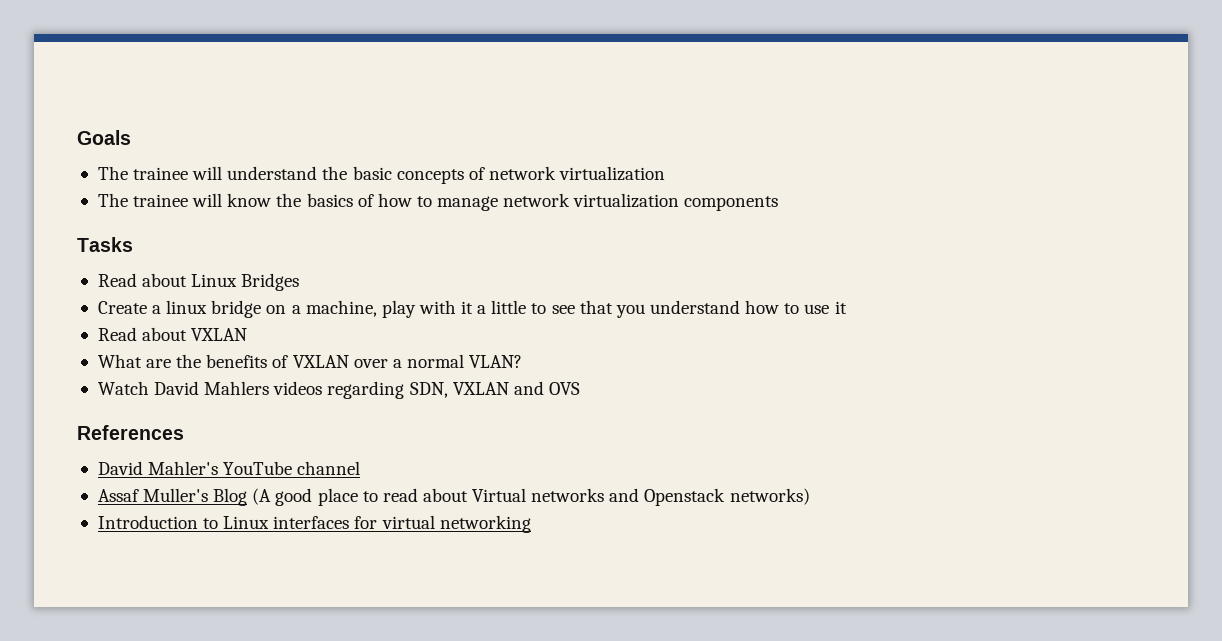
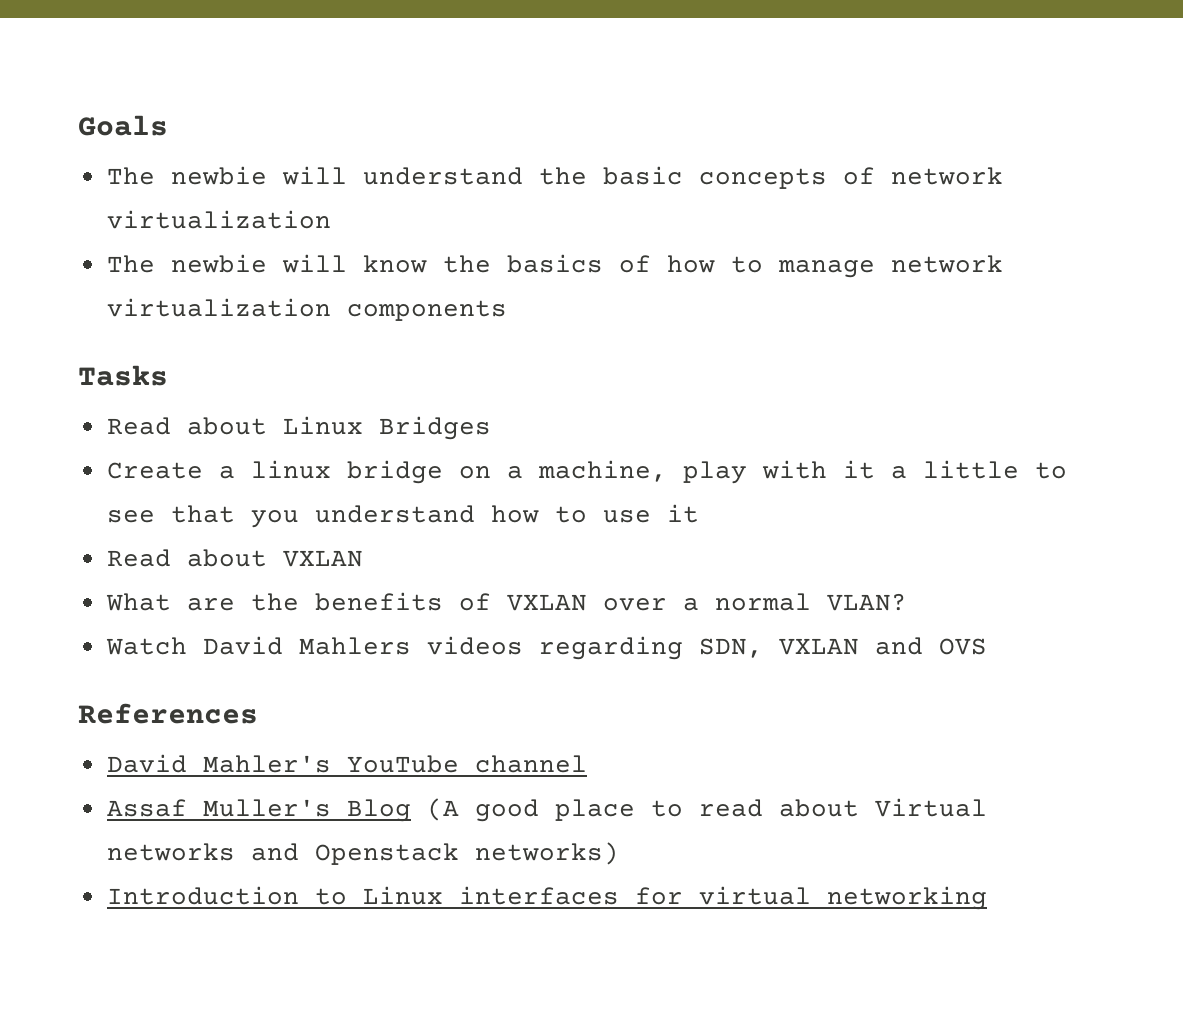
- The trainee will understand the basic concepts of network virtualization
+ The newbie will understand the basic concepts of network virtualization
- The trainee will know the basics of how to manage network virtualization components
+ The newbie will know the basics of how to manage network virtualization components

